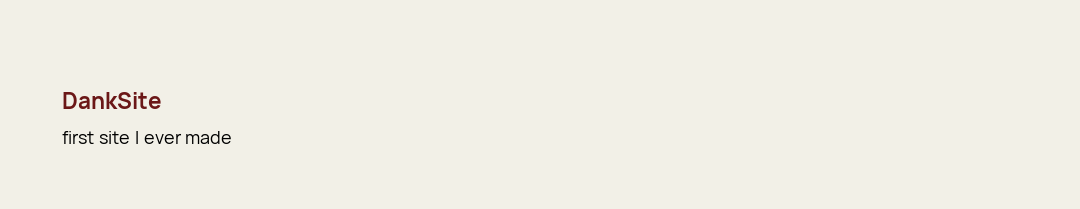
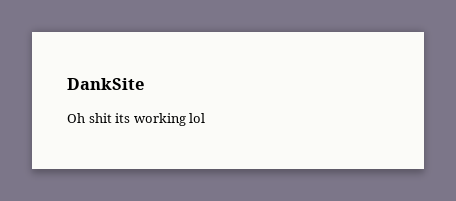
- first site I ever made
+ Oh shit its working lol

